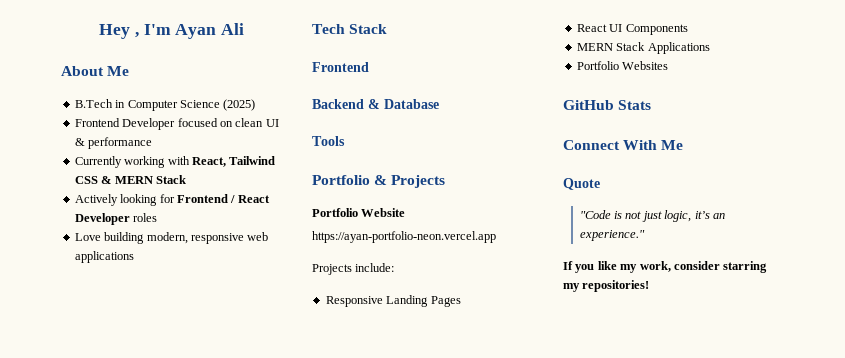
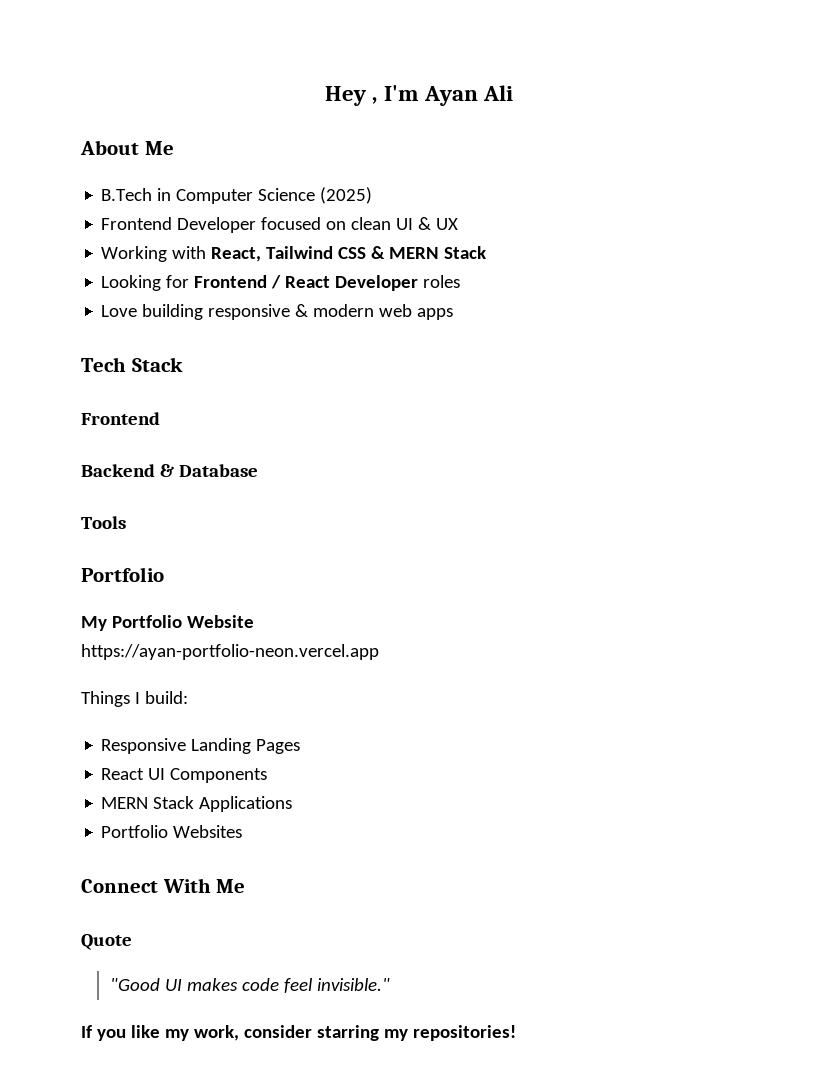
- Frontend Developer focused on clean UI & performance
- Currently working with React, Tailwind CSS & MERN Stack
+ Frontend Developer focused on clean UI & UX
+ Working with React, Tailwind CSS & MERN Stack
- Actively looking for Frontend / React Developer roles
+ Looking for Frontend / React Developer roles
- Love building modern, responsive web applications
+ Love building responsive & modern web apps
  Tools
- Portfolio & Projects
- Portfolio Website
+ Portfolio
+ My Portfolio Website
- Projects include:
+ Things I build:
- GitHub Stats
- "Code is not just logic, it’s an experience."
+ "Good UI makes code feel invisible."

